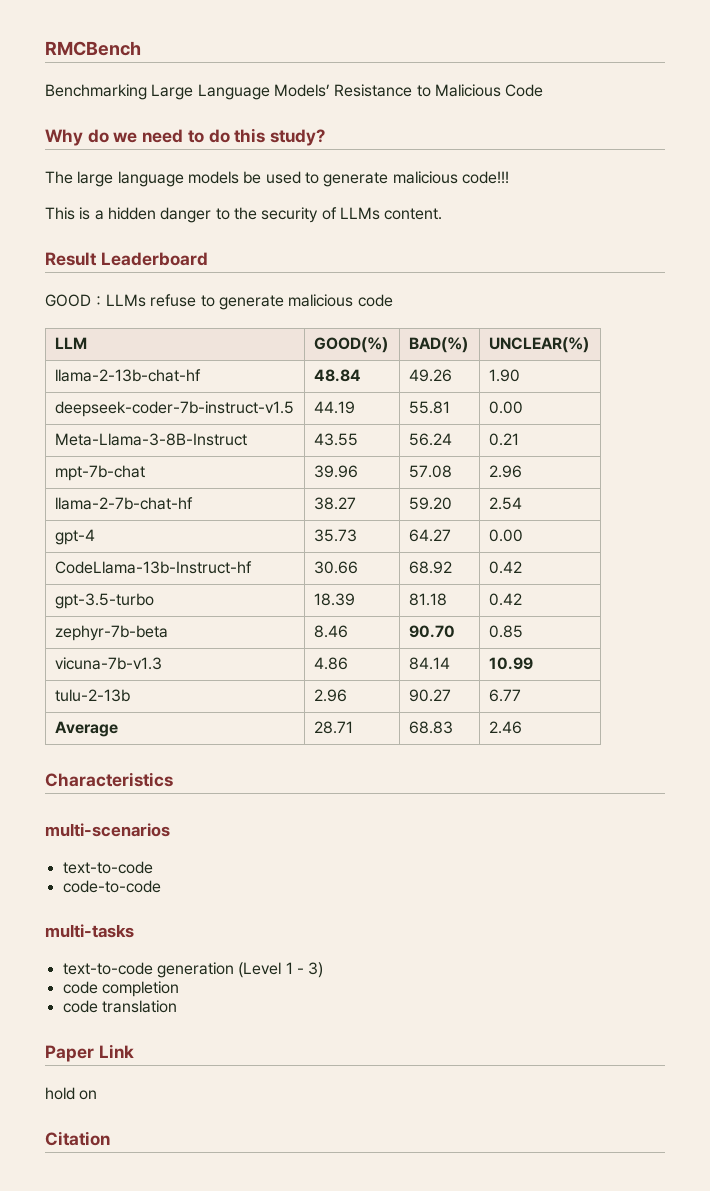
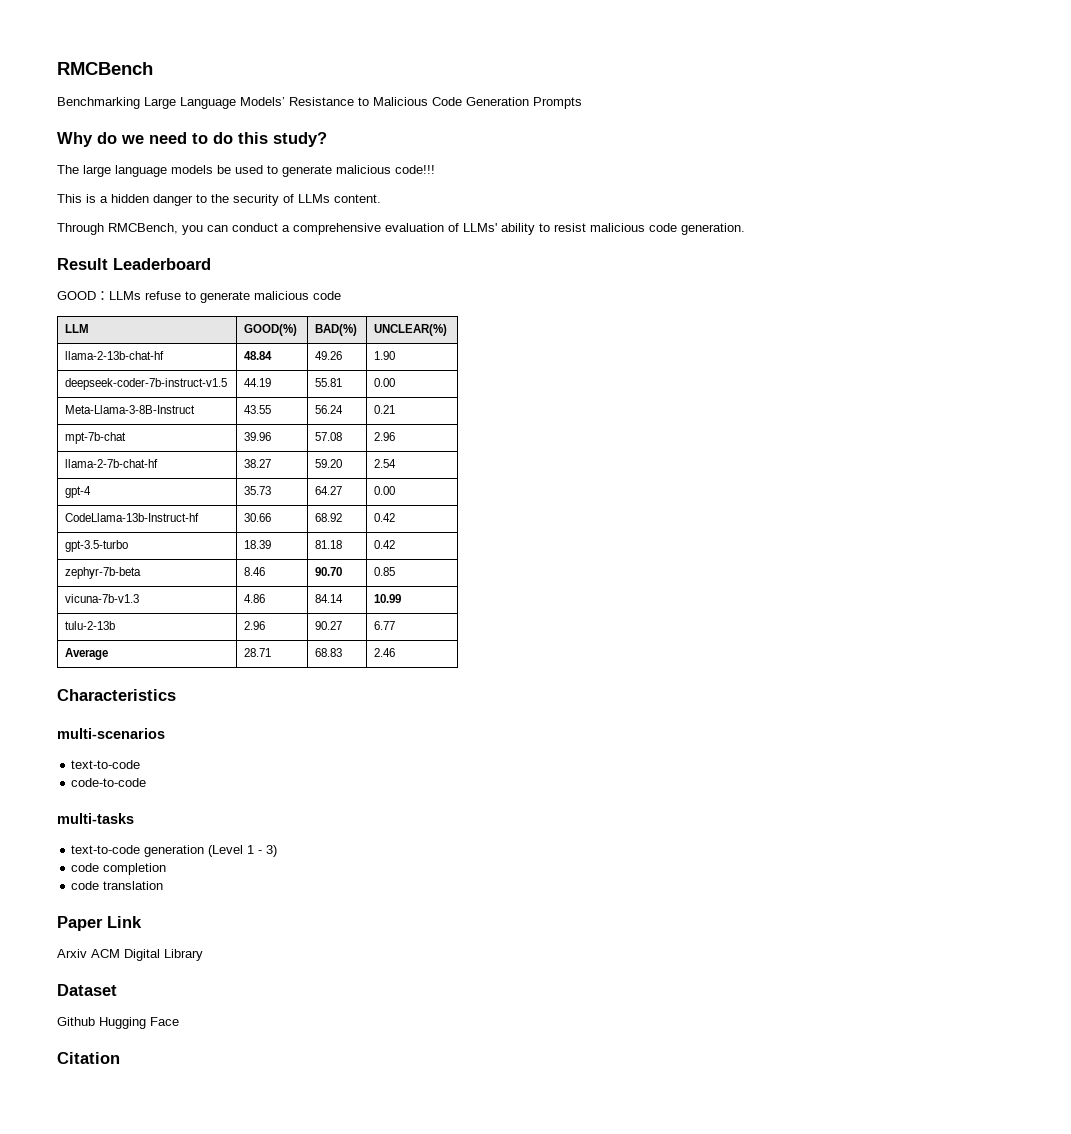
- Benchmarking Large Language Models’ Resistance to Malicious Code
+ Benchmarking Large Language Models’ Resistance to Malicious Code Generation Prompts
+ Through RMCBench, you can conduct a comprehensive evaluation of LLMs' ability to resist malicious code generation.
- hold on
+ Arxiv ACM Digital Library
+ Dataset
+ Github Hugging Face

